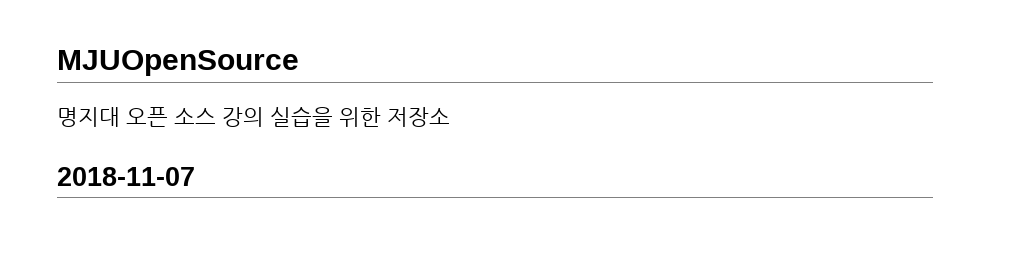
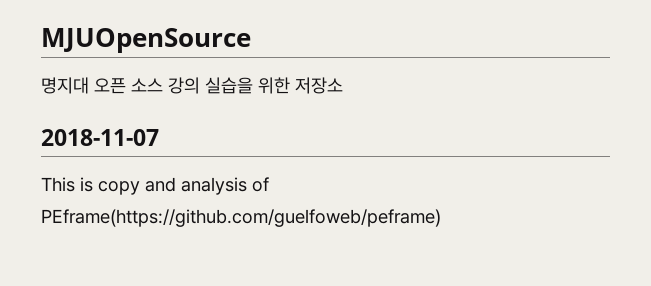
+ This is copy and analysis of PEframe(https://github.com/guelfoweb/peframe)

